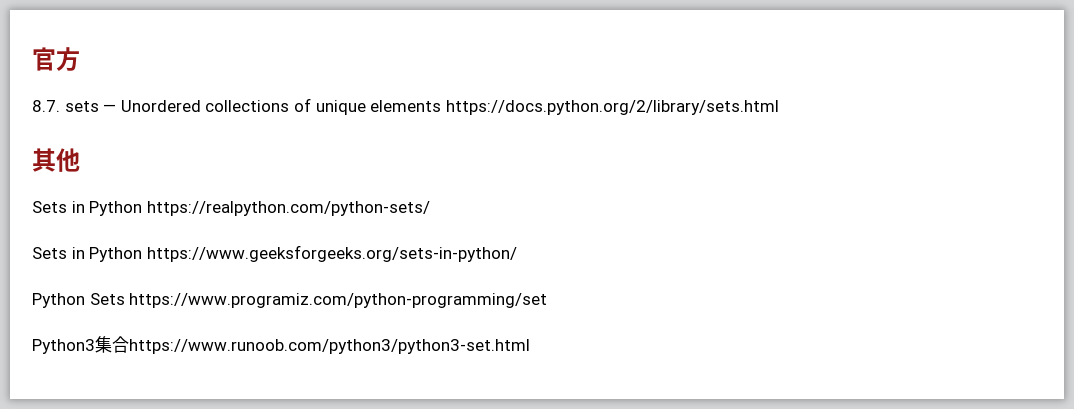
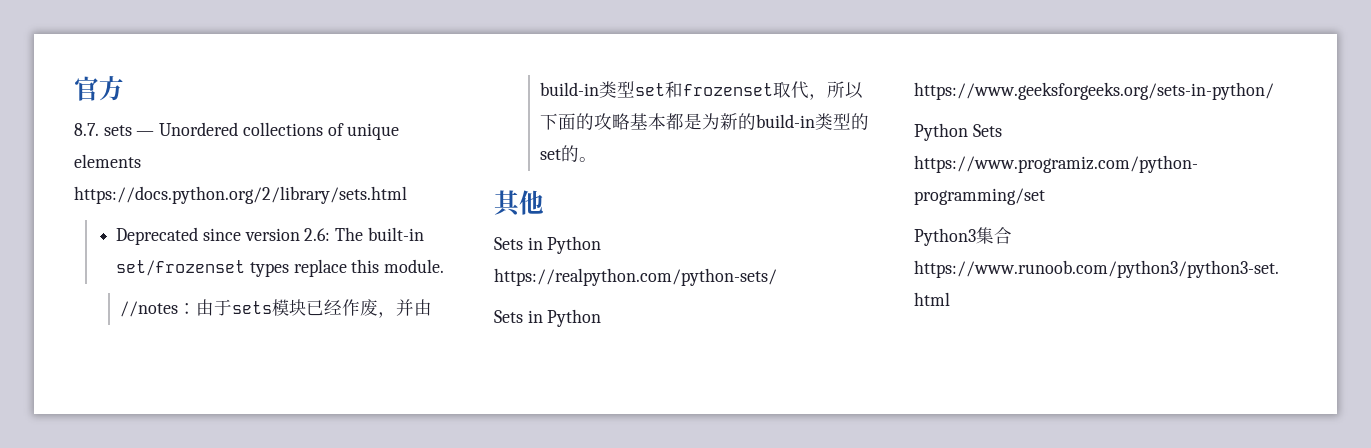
+ Deprecated since version 2.6: The built-in set/frozenset types replace this module.
+ //notes：由于sets模块已经作废，并由build-in类型set和frozenset取代，所以下面的攻略基本都是为新的build-in类型的set的。

